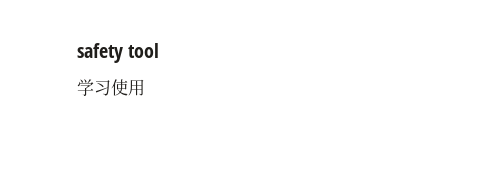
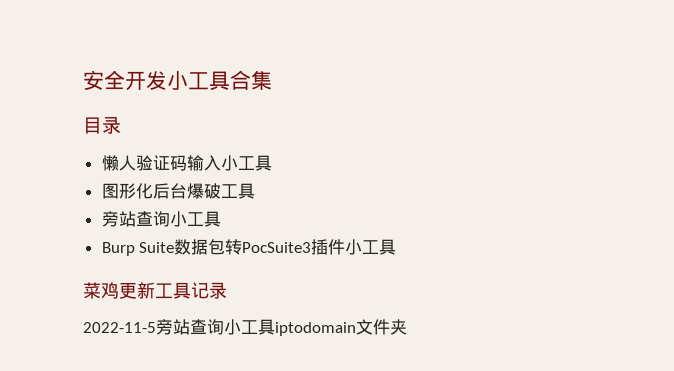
- safety tool
- 学习使用
+ 安全开发小工具合集
+ 目录
+ 懒人验证码输入小工具
+ 图形化后台爆破工具
+ 旁站查询小工具
+ Burp Suite数据包转PocSuite3插件小工具
+ 菜鸡更新工具记录
+ 2022-11-5旁站查询小工具iptodomain文件夹

